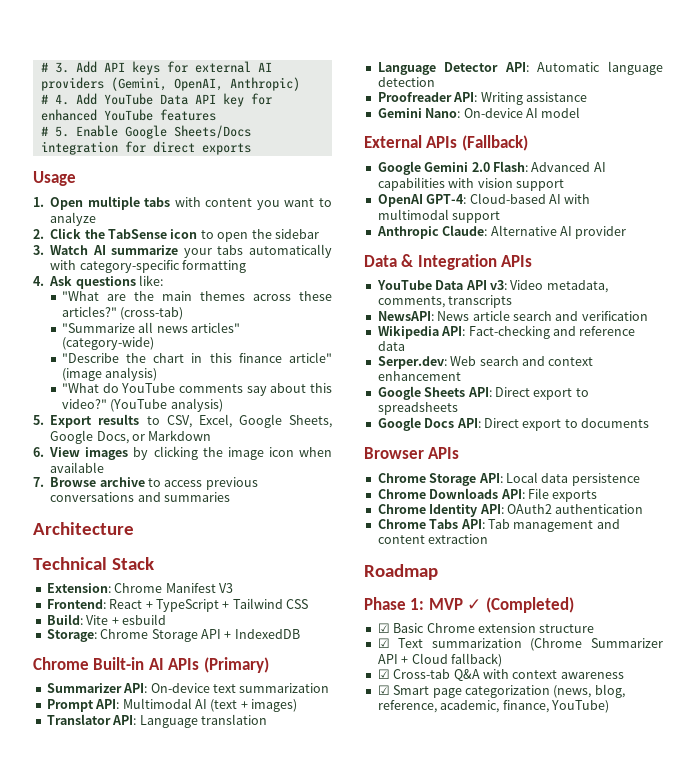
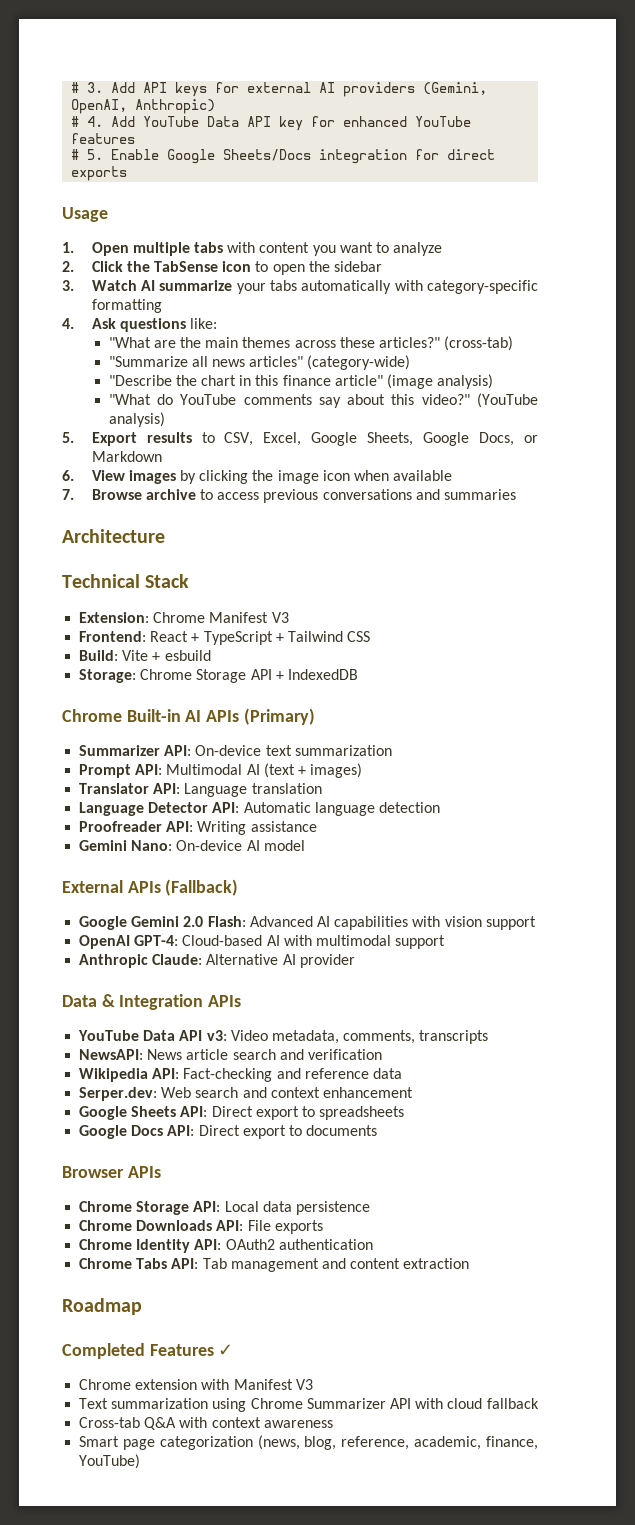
- Phase 1: MVP ✓ (Completed)
- ☑ Basic Chrome extension structure
- ☑ Text summarization (Chrome Summarizer API + Cloud fallback)
- ☑ Cross-tab Q&A with context awareness
+ Completed Features ✓
+ Chrome extension with Manifest V3
+ Text summarization using Chrome Summarizer API with cloud fallback
+ Cross-tab Q&A with context awareness
- ☑ Smart page categorization (news, blog, reference, academic, finance, YouTube)
+ Smart page categorization (news, blog, reference, academic, finance, YouTube)

